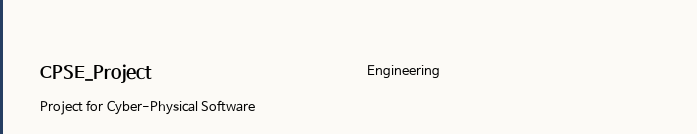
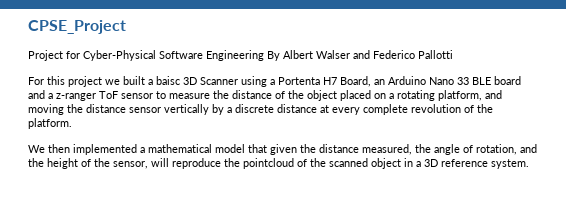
- Project for Cyber-Physical Software Engineering
+ Project for Cyber-Physical Software Engineering By Albert Walser and Federico Pallotti
+ For this project we built a baisc 3D Scanner using a Portenta H7 Board, an Arduino Nano 33 BLE board and a z-ranger ToF sensor to measure the distance of the object placed on a rotating platform, and moving the distance sensor vertically by a discrete distance at every complete revolution of the platform.
+ We then implemented a mathematical model that given the distance measured, the angle of rotation, and the height of the sensor, will reproduce the pointcloud of the scanned object in a 3D reference system.

